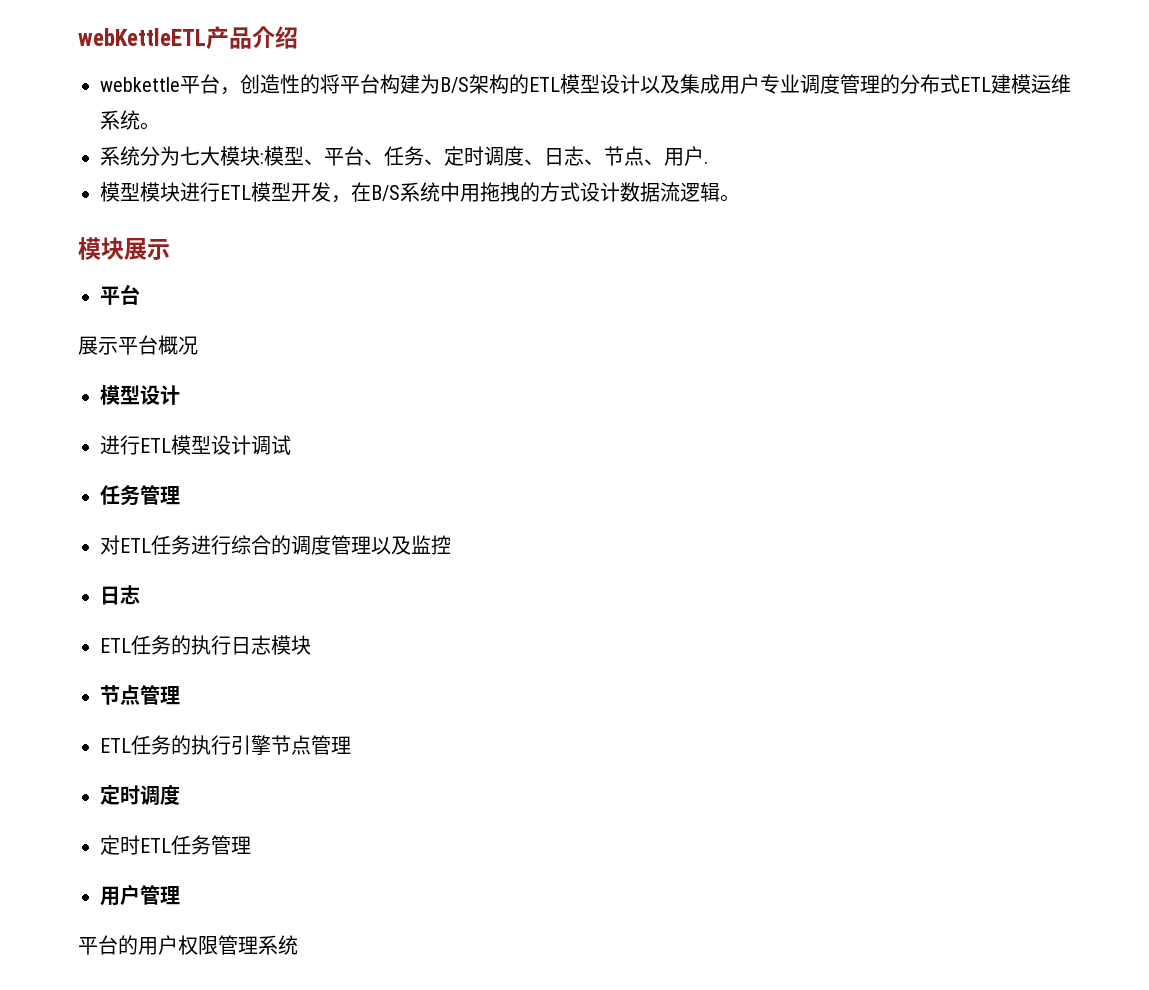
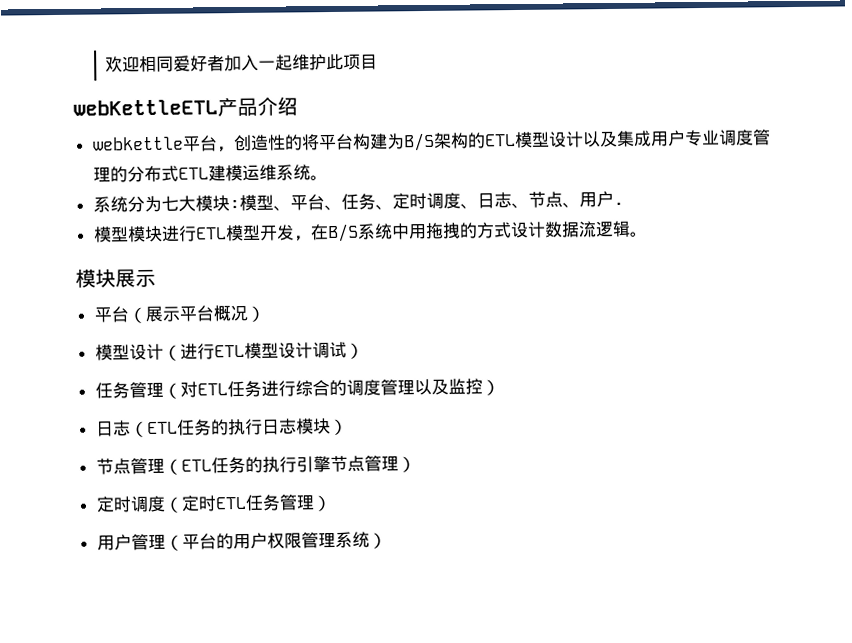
+ 欢迎相同爱好者加入一起维护此项目
  模块展示
- 平台
- 展示平台概况
- 模型设计
- 进行ETL模型设计调试
- 任务管理
- 对ETL任务进行综合的调度管理以及监控
- 日志
- ETL任务的执行日志模块
- 节点管理
- ETL任务的执行引擎节点管理
- 定时调度
- 定时ETL任务管理
+ 平台（展示平台概况）
+ 模型设计（进行ETL模型设计调试）
+ 任务管理（对ETL任务进行综合的调度管理以及监控）
+ 日志（ETL任务的执行日志模块）
+ 节点管理（ETL任务的执行引擎节点管理）
+ 定时调度（定时ETL任务管理）
- 用户管理
- 平台的用户权限管理系统
+ 用户管理（平台的用户权限管理系统）

